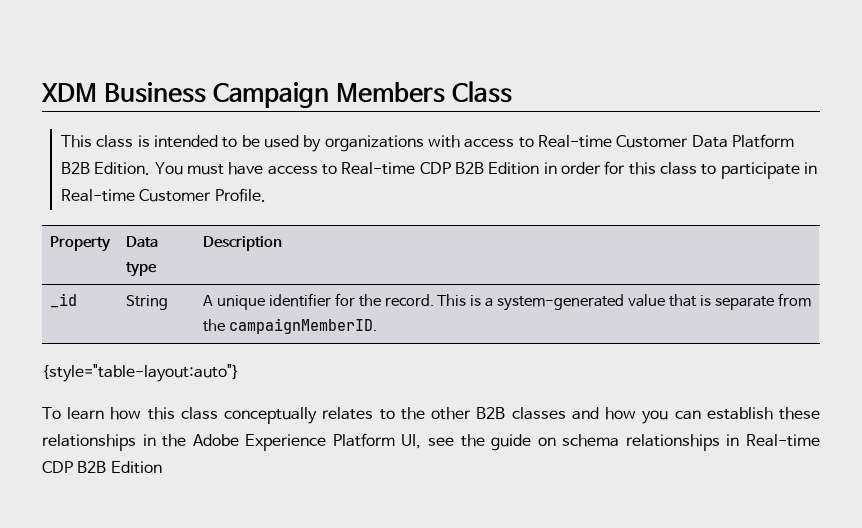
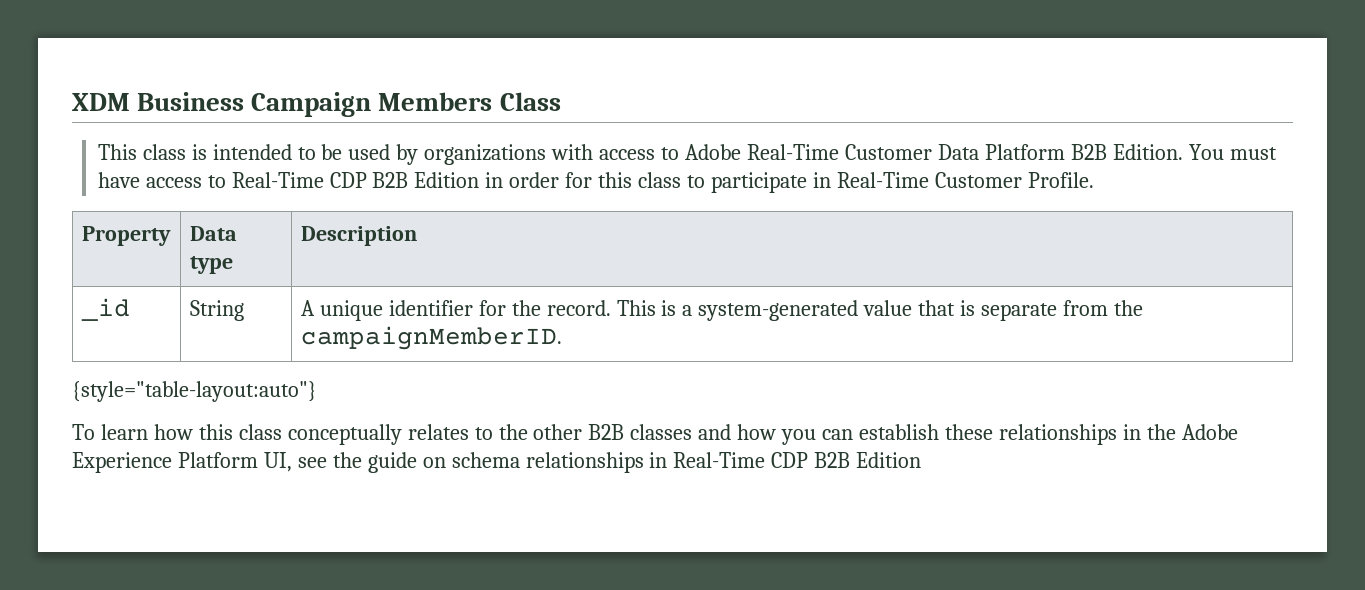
- This class is intended to be used by organizations with access to Real-time Customer Data Platform B2B Edition.
+ This class is intended to be used by organizations with access to Adobe Real-Time Customer Data Platform B2B Edition.
- You must have access to Real-time CDP B2B Edition in order for this class to participate in Real-time Customer Profile.
+ You must have access to Real-Time CDP B2B Edition in order for this class to participate in Real-Time Customer Profile.
- To learn how this class conceptually relates to the other B2B classes and how you can establish these relationships in the Adobe Experience Platform UI, see the guide on schema relationships in Real-time CDP B2B Edition
+ To learn how this class conceptually relates to the other B2B classes and how you can establish these relationships in the Adobe Experience Platform UI, see the guide on schema relationships in Real-Time CDP B2B Edition

